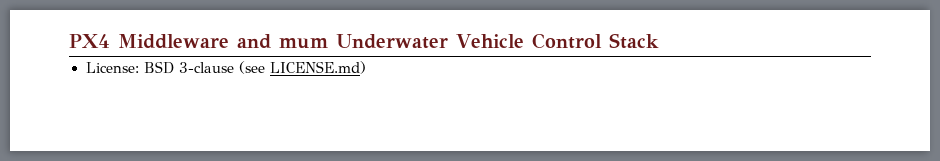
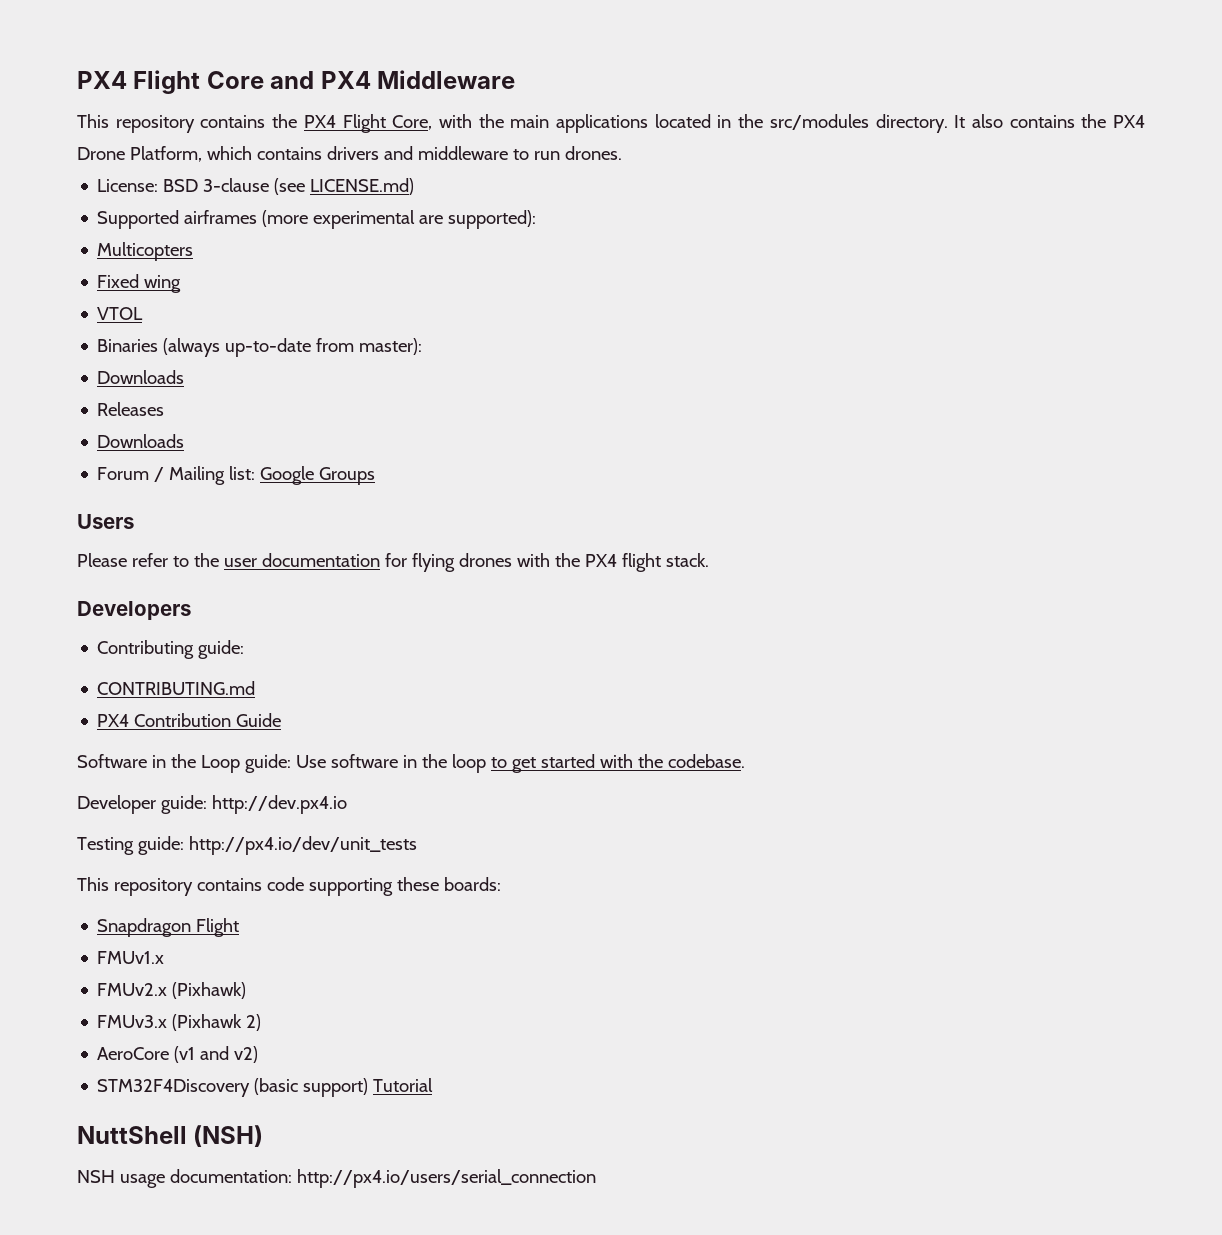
- PX4 Middleware and mum Underwater Vehicle Control Stack
+ PX4 Flight Core and PX4 Middleware
+ This repository contains the PX4 Flight Core, with the main applications located in the src/modules directory. It also contains the PX4 Drone Platform, which contains drivers and middleware to run drones.
+ Supported airframes (more experimental are supported):
+ Multicopters
+ Fixed wing
+ VTOL
+ Binaries (always up-to-date from master):
+ Downloads
+ Releases
+ Downloads
+ Forum / Mailing list: Google Groups
+ Users
+ Please refer to the user documentation for flying drones with the PX4 flight stack.
+ Developers
+ Contributing guide:
+ CONTRIBUTING.md
+ PX4 Contribution Guide
+ Software in the Loop guide: Use software in the loop to get started with the codebase.
+ Developer guide: http://dev.px4.io
+ Testing guide: http://px4.io/dev/unit_tests
+ This repository contains code supporting these boards:
+ Snapdragon Flight
+ FMUv1.x
+ FMUv2.x (Pixhawk)
+ FMUv3.x (Pixhawk 2)
+ AeroCore (v1 and v2)
+ STM32F4Discovery (basic support) Tutorial
+ NuttShell (NSH)
+ NSH usage documentation: http://px4.io/users/serial_connection

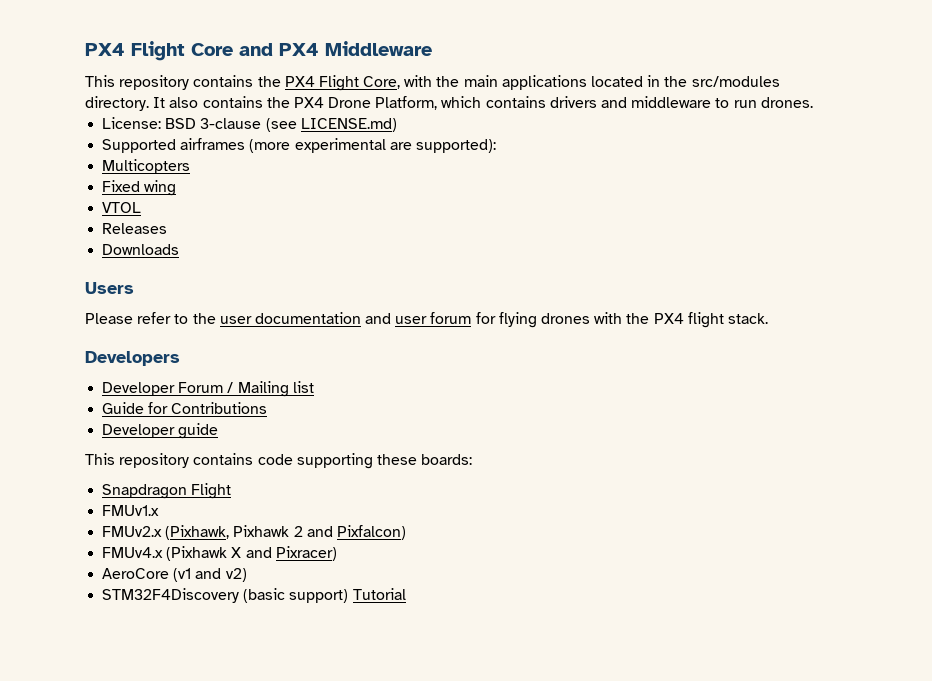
- Binaries (always up-to-date from master):
- Downloads
  Releases
  Downloads
- Forum / Mailing list: Google Groups
- Please refer to the user documentation for flying drones with the PX4 flight stack.
+ Please refer to the user documentation and user forum for flying drones with the PX4 flight stack.
- Contributing guide:
- CONTRIBUTING.md
- PX4 Contribution Guide
- Software in the Loop guide: Use software in the loop to get started with the codebase.
- Developer guide: http://dev.px4.io
- Testing guide: http://px4.io/dev/unit_tests
+ Developer Forum / Mailing list
+ Guide for Contributions
+ Developer guide
- FMUv2.x (Pixhawk)
- FMUv3.x (Pixhawk 2)
+ FMUv2.x (Pixhawk, Pixhawk 2 and Pixfalcon)
+ FMUv4.x (Pixhawk X and Pixracer)
- NuttShell (NSH)
- NSH usage documentation: http://px4.io/users/serial_connection

